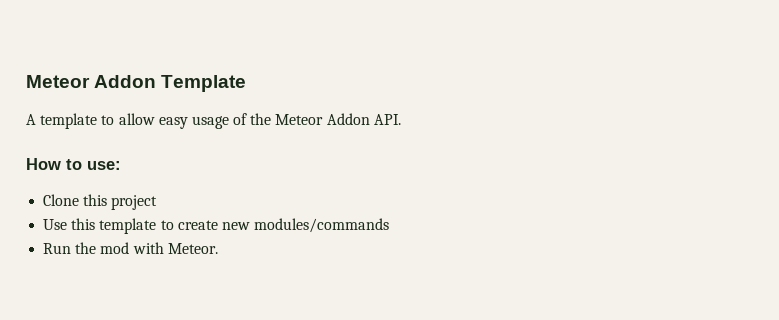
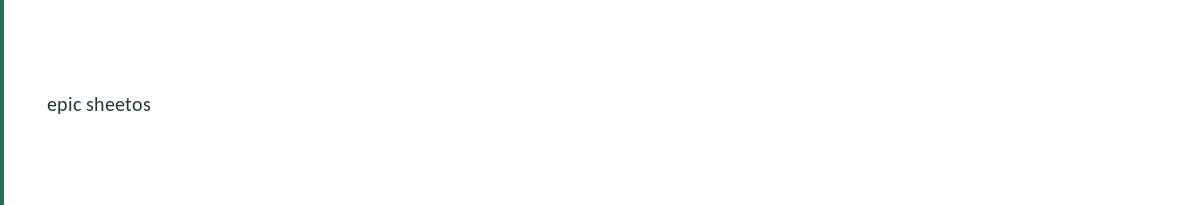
- Meteor Addon Template
- A template to allow easy usage of the Meteor Addon API.
- How to use:
- Clone this project
- Use this template to create new modules/commands
- Run the mod with Meteor.
+ epic sheetos

